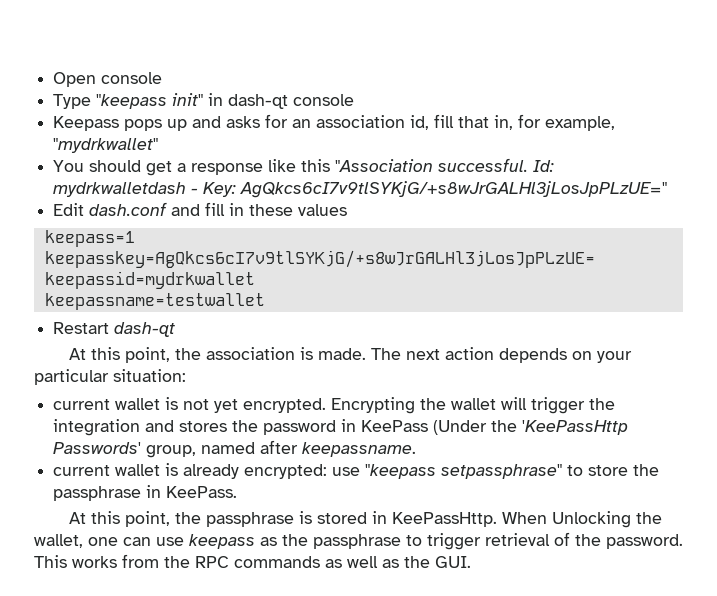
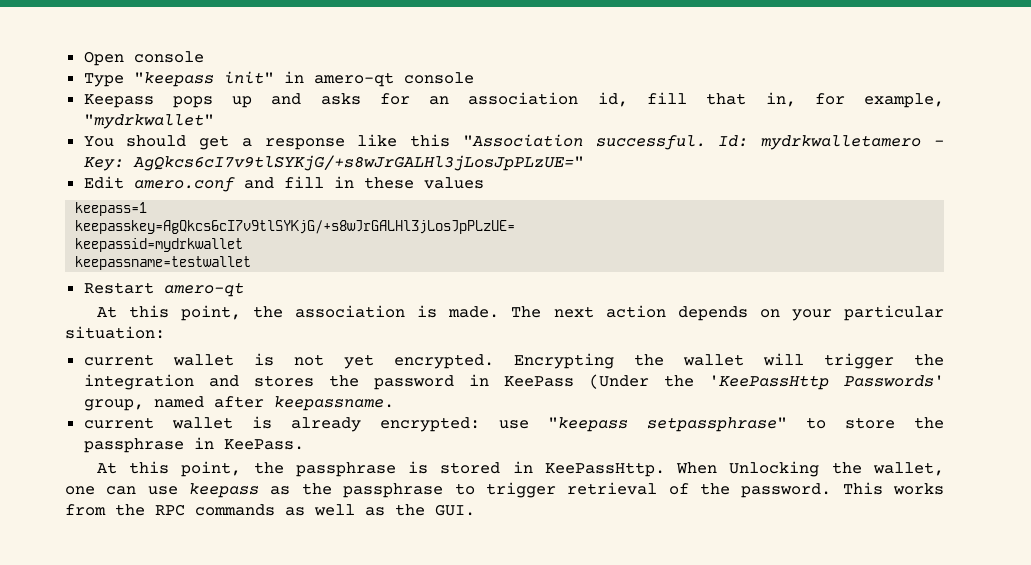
- Type "keepass init" in dash-qt console
+ Type "keepass init" in amero-qt console
- Id: mydrkwalletdash - Key: AgQkcs6cI7v9tlSYKjG/+s8wJrGALHl3jLosJpPLzUE="
+ Id: mydrkwalletamero - Key: AgQkcs6cI7v9tlSYKjG/+s8wJrGALHl3jLosJpPLzUE="
- Edit dash.conf and fill in these values
+ Edit amero.conf and fill in these values
- Restart dash-qt
+ Restart amero-qt

